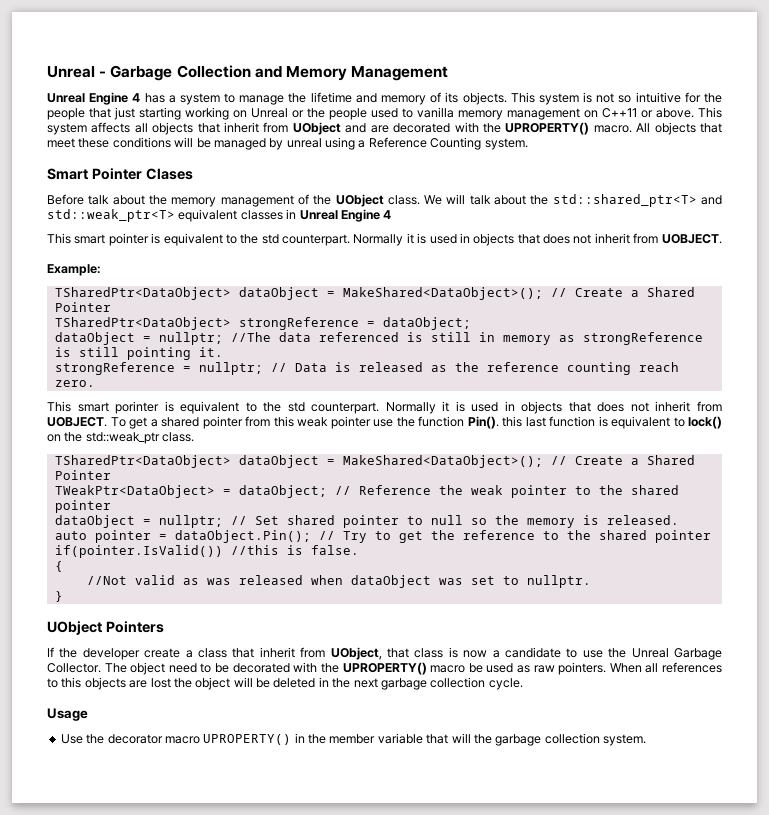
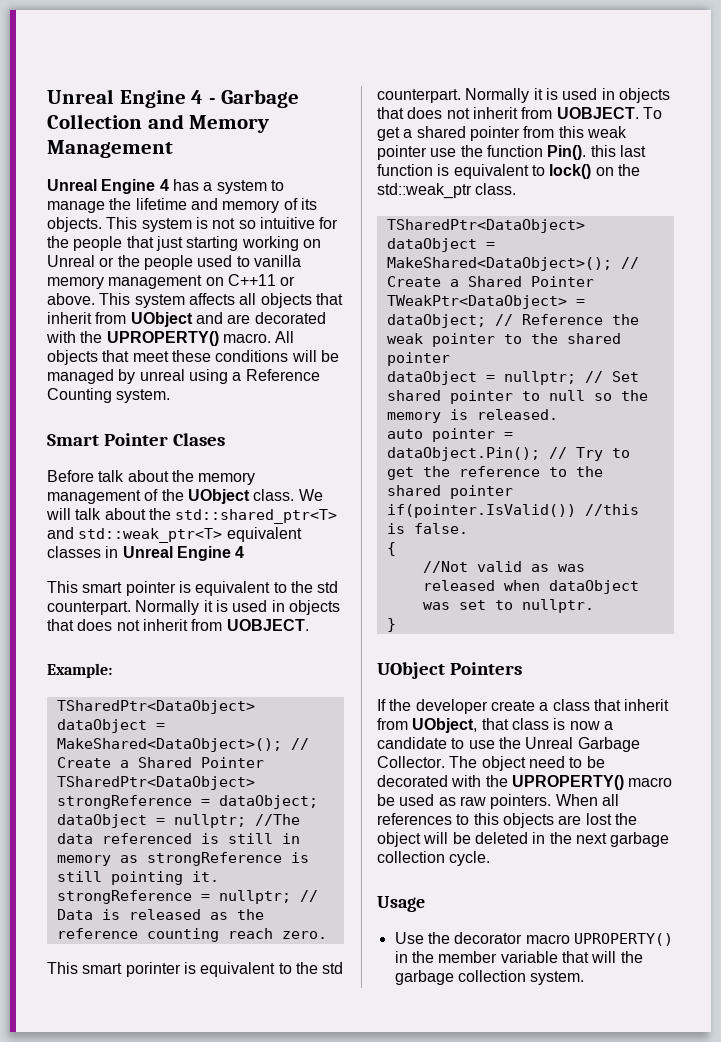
- Unreal - Garbage Collection and Memory Management
+ Unreal Engine 4 - Garbage Collection and Memory Management

